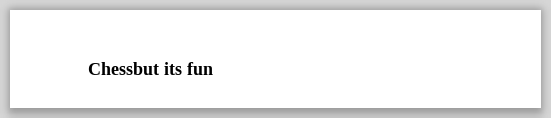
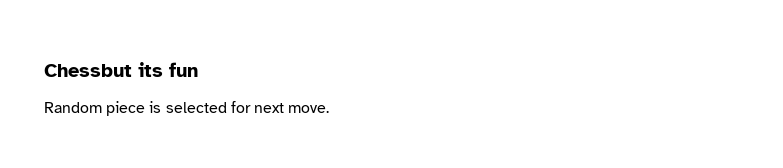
+ Random piece is selected for next move.

